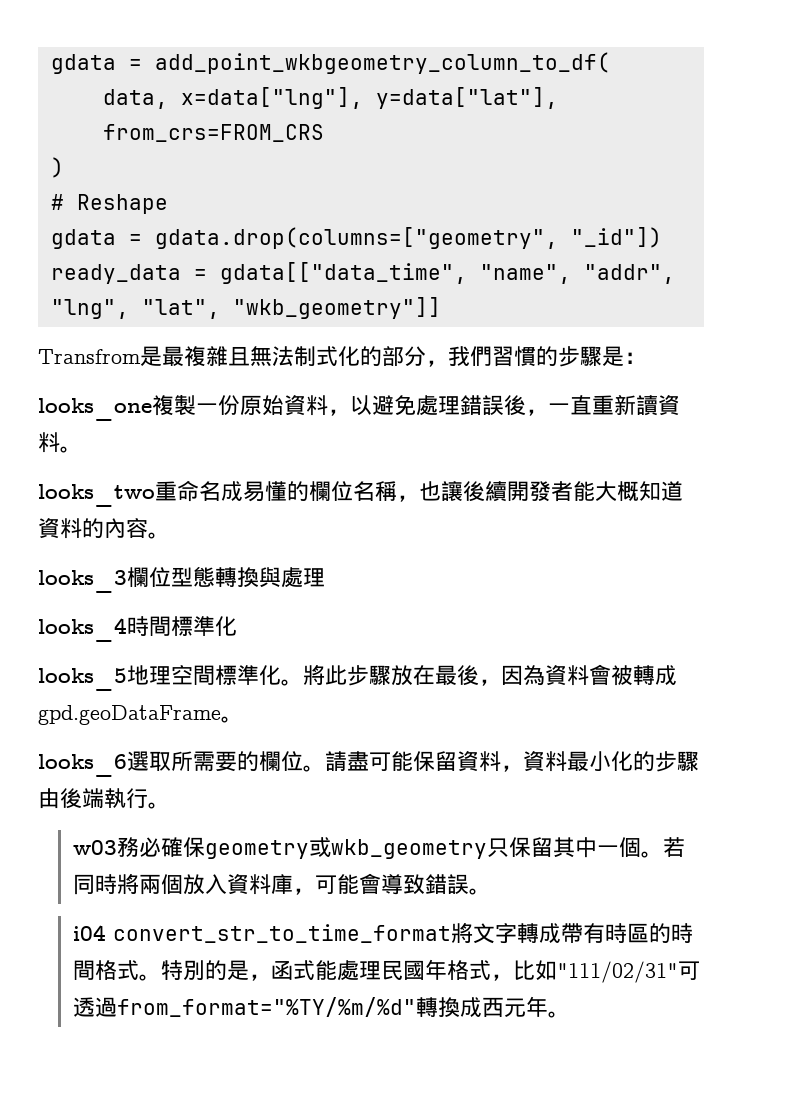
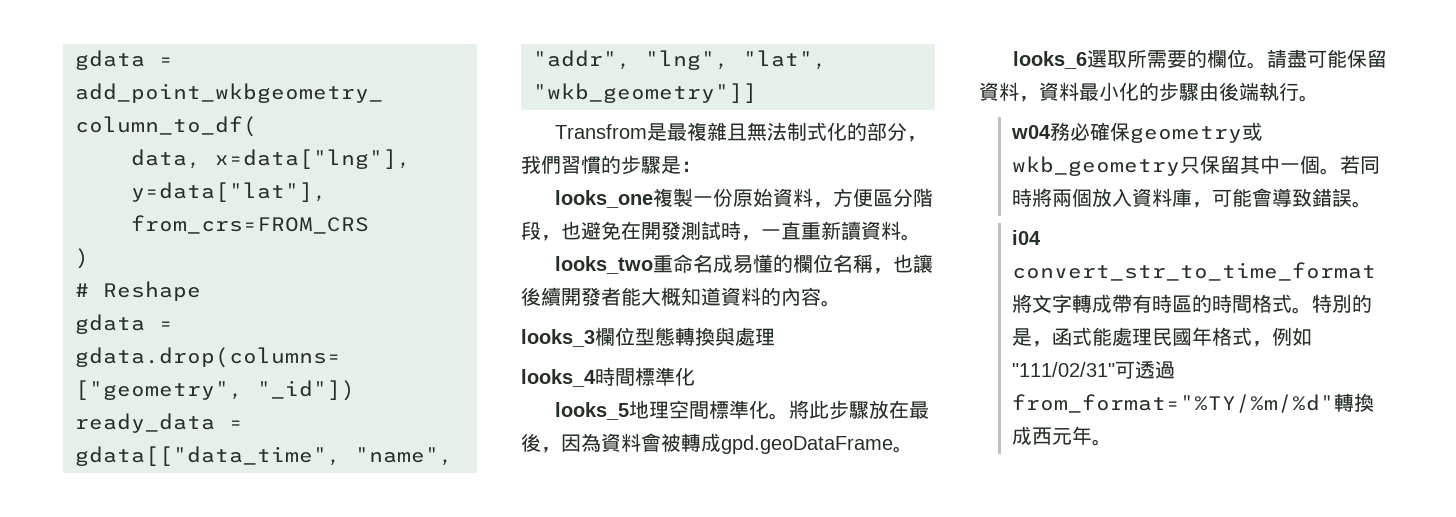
- looks_one複製一份原始資料，以避免處理錯誤後，一直重新讀資料。
+ looks_one複製一份原始資料，方便區分階段，也避免在開發測試時，一直重新讀資料。
- w03務必確保geometry或wkb_geometry只保留其中一個。
+ w04務必確保geometry或wkb_geometry只保留其中一個。
- 特別的是，函式能處理民國年格式，比如"111/02/31"可透過from_format="%TY/%m/%d"轉換成西元年。
+ 特別的是，函式能處理民國年格式，例如"111/02/31"可透過from_format="%TY/%m/%d"轉換成西元年。

